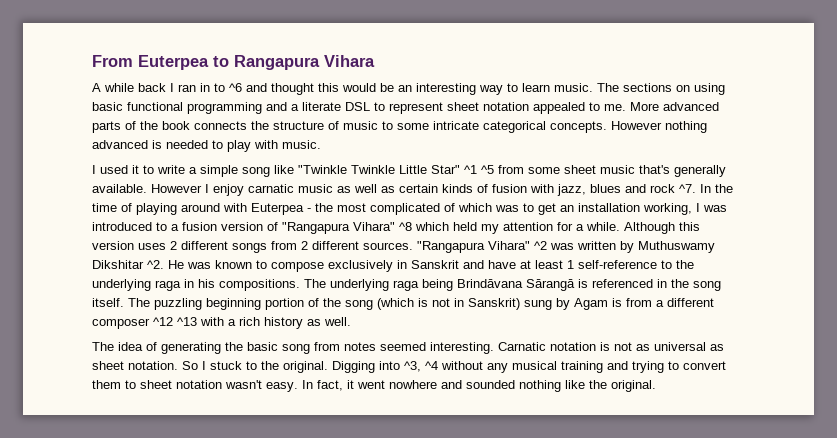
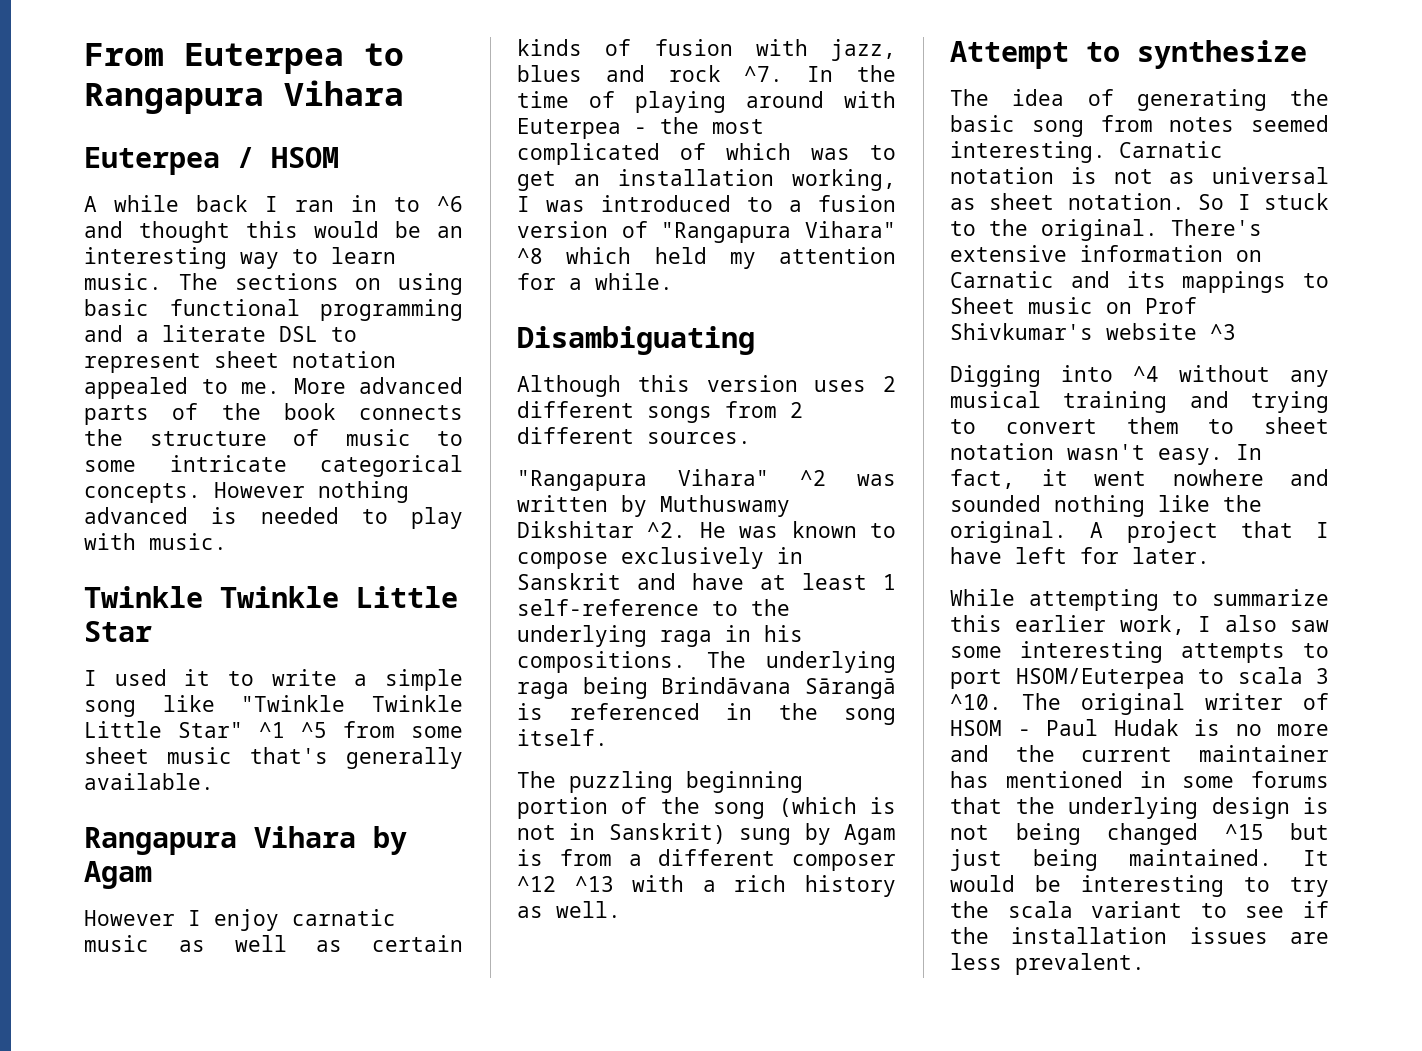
+ Euterpea / HSOM
+ Twinkle Twinkle Little Star
- I used it to write a simple song like "Twinkle Twinkle Little Star" ^1 ^5 from some sheet music that's generally available. However I enjoy carnatic music as well as certain kinds of fusion with jazz, blues and rock ^7.
+ I used it to write a simple song like "Twinkle Twinkle Little Star" ^1 ^5 from some sheet music that's generally available.
+ Rangapura Vihara by Agam
+ However I enjoy carnatic music as well as certain kinds of fusion with jazz, blues and rock ^7.
- In the time of playing around with Euterpea - the most complicated of which was to get an installation working, I was introduced to a fusion version of "Rangapura Vihara" ^8 which held my attention for a while. Although this version uses 2 different songs from 2 different sources. "Rangapura Vihara" ^2 was written by Muthuswamy Dikshitar ^2.
+ In the time of playing around with Euterpea - the most complicated of which was to get an installation working, I was introduced to a fusion version of "Rangapura Vihara" ^8 which held my attention for a while.
+ Disambiguating
+ Although this version uses 2 different songs from 2 different sources.
+ "Rangapura Vihara" ^2 was written by Muthuswamy Dikshitar ^2.
- The underlying raga being Brindāvana Sārangā is referenced in the song itself. The puzzling beginning portion of the song (which is not in Sanskrit) sung by Agam is from a different composer ^12 ^13 with a rich history as well.
+ The underlying raga being Brindāvana Sārangā is referenced in the song itself.
+ The puzzling beginning portion of the song (which is not in Sanskrit) sung by Agam is from a different composer ^12 ^13 with a rich history as well.
+ Attempt to synthesize
- So I stuck to the original. Digging into ^3, ^4 without any musical training and trying to convert them to sheet notation wasn't easy.
+ So I stuck to the original. There's extensive information on Carnatic and its mappings to Sheet music on Prof Shivkumar's website ^3
+ Digging into ^4 without any musical training and trying to convert them to sheet notation wasn't easy.
+ A project that I have left for later.
+ While attempting to summarize this earlier work, I also saw some interesting attempts to port HSOM/Euterpea to scala 3 ^10. The original writer of HSOM - Paul Hudak is no more and the current maintainer has mentioned in some forums that the underlying design is not being changed ^15 but just being maintained. It would be interesting to try the scala variant to see if the installation issues are less prevalent.

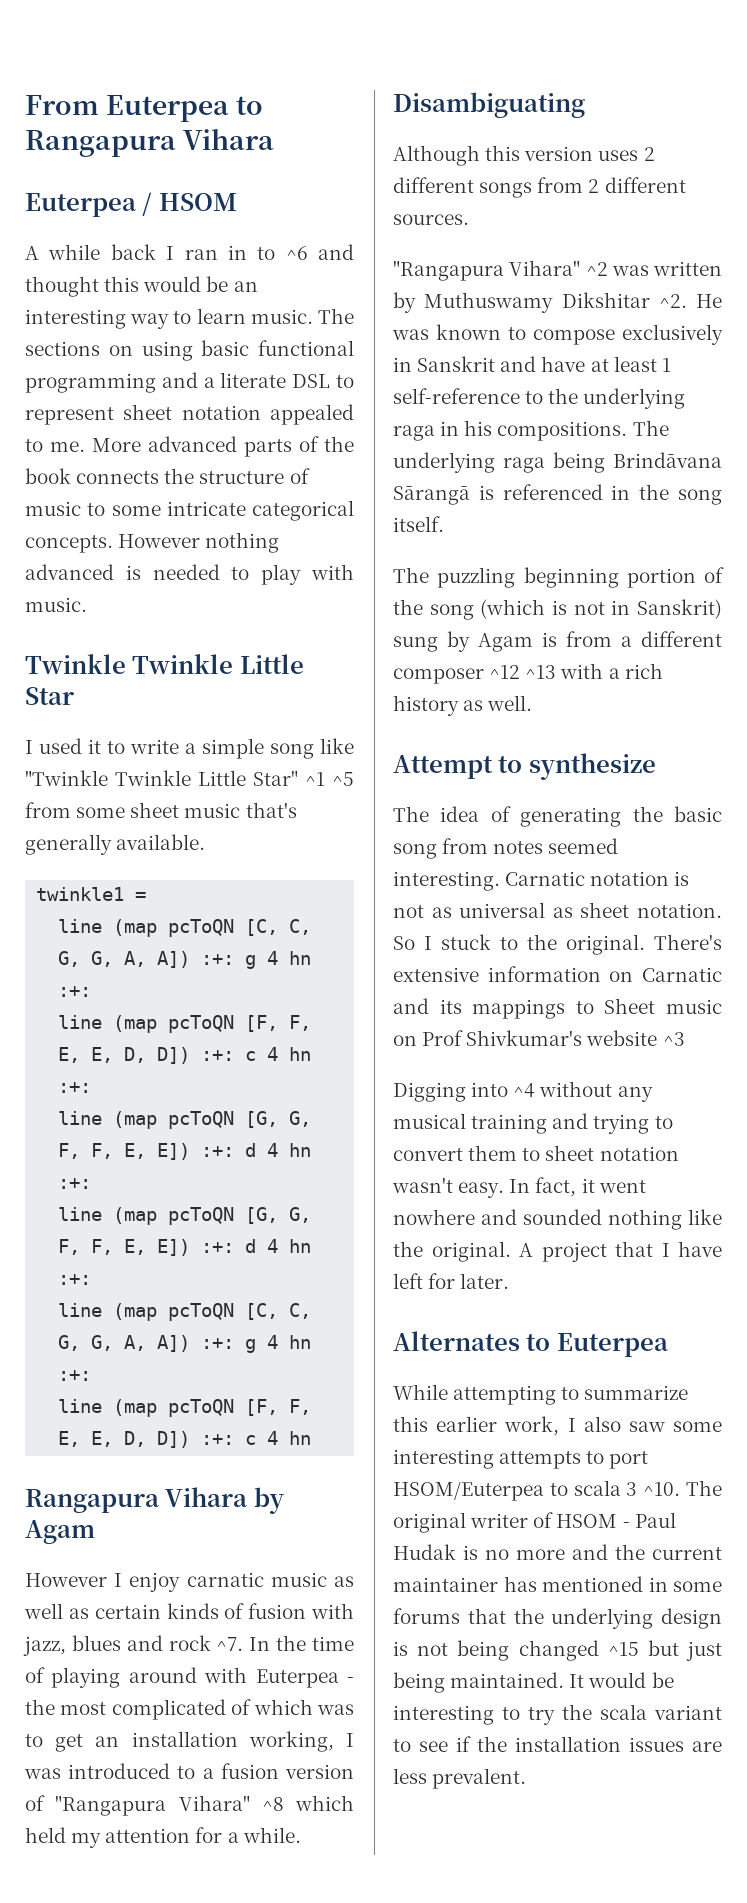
+ twinkle1 =
+ line (map pcToQN [C, C, G, G, A, A]) :+: g 4 hn :+:
+ line (map pcToQN [F, F, E, E, D, D]) :+: c 4 hn :+:
+ line (map pcToQN [G, G, F, F, E, E]) :+: d 4 hn :+:
+ line (map pcToQN [G, G, F, F, E, E]) :+: d 4 hn :+:
+ line (map pcToQN [C, C, G, G, A, A]) :+: g 4 hn :+:
+ line (map pcToQN [F, F, E, E, D, D]) :+: c 4 hn
+ Alternates to Euterpea

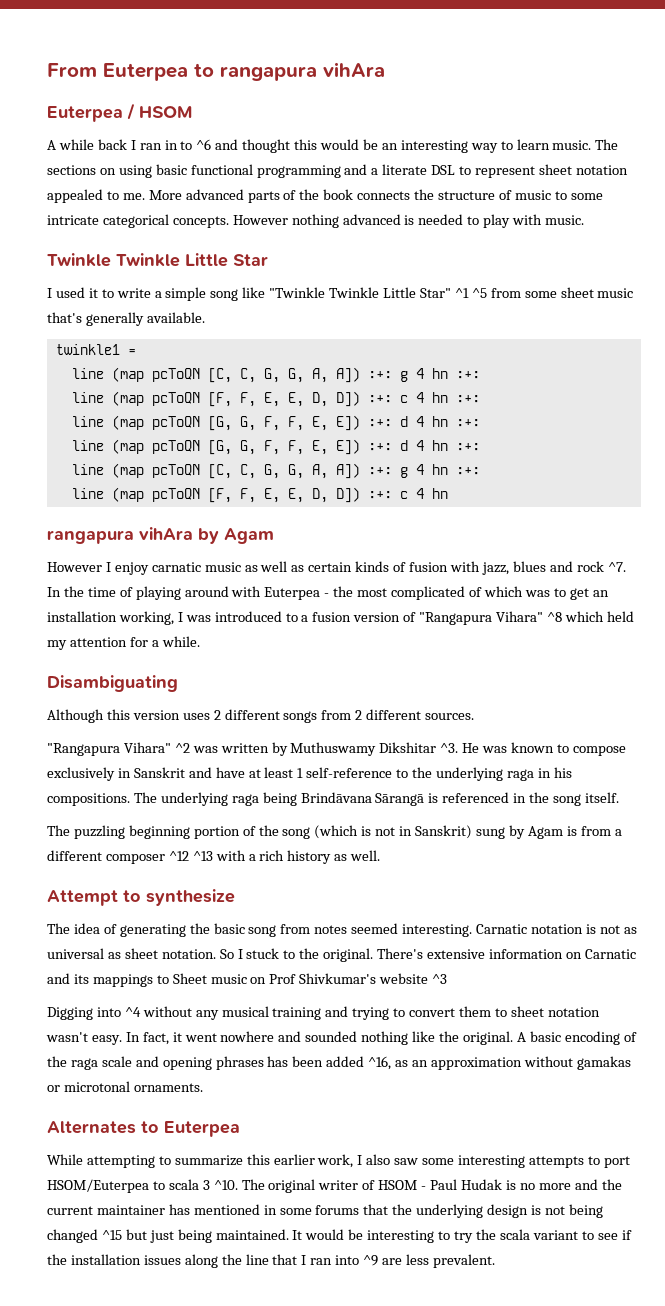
- From Euterpea to Rangapura Vihara
+ From Euterpea to rangapura vihAra
- Rangapura Vihara by Agam
+ rangapura vihAra by Agam
- "Rangapura Vihara" ^2 was written by Muthuswamy Dikshitar ^2.
+ "Rangapura Vihara" ^2 was written by Muthuswamy Dikshitar ^3.
- A project that I have left for later.
+ A basic encoding of the raga scale and opening phrases has been added ^16, as an approximation without gamakas or microtonal ornaments.
- It would be interesting to try the scala variant to see if the installation issues are less prevalent.
+ It would be interesting to try the scala variant to see if the installation issues along the line that I ran into ^9 are less prevalent.

